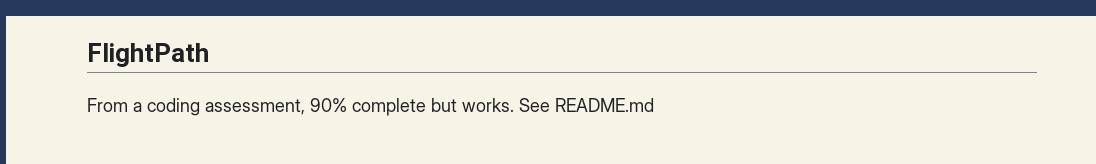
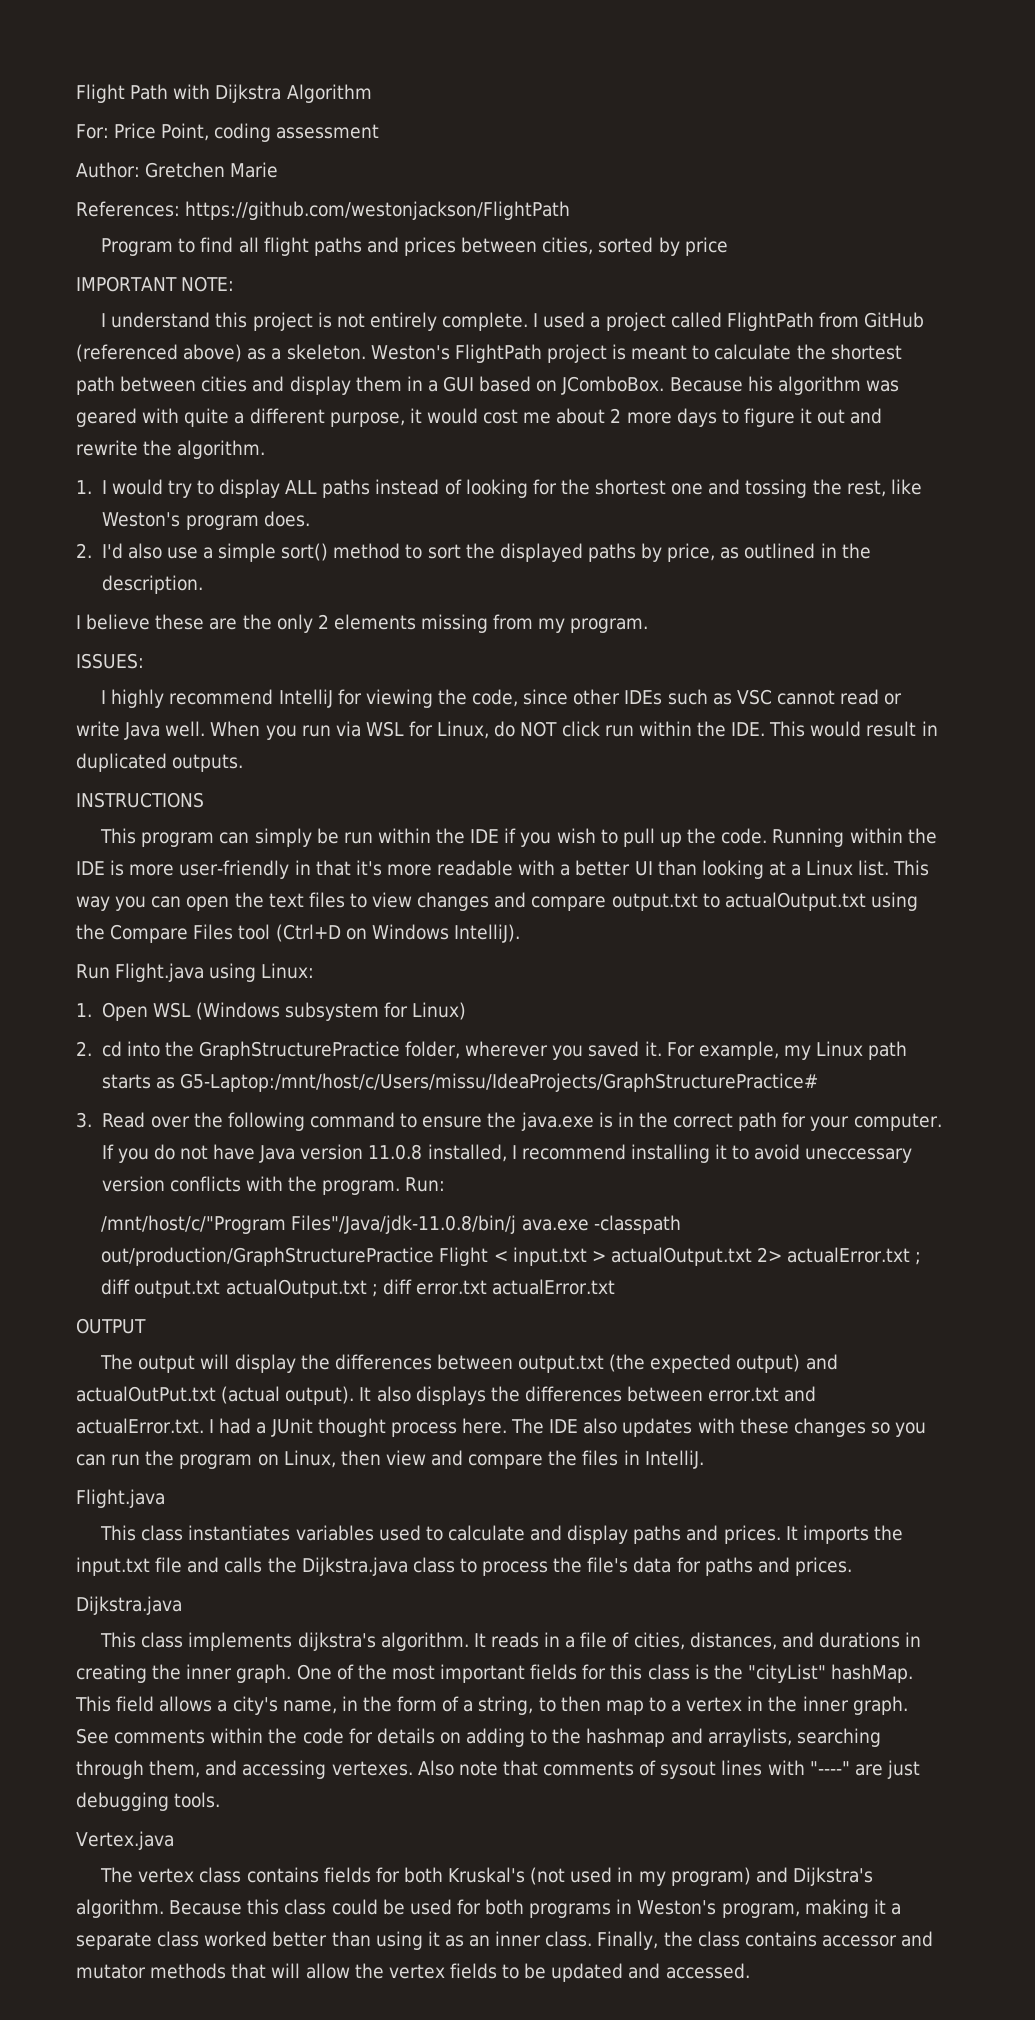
- FlightPath
- From a coding assessment, 90% complete but works. See README.md
+ Flight Path with Dijkstra Algorithm
+ For: Price Point, coding assessment
+ Author: Gretchen Marie
+ References: https://github.com/westonjackson/FlightPath
+ Program to find all flight paths and prices between cities, sorted by price
+ IMPORTANT NOTE:
+ I understand this project is not entirely complete. I used a project called FlightPath from GitHub (referenced above) as a skeleton. Weston's FlightPath project is meant to calculate the shortest path between cities and display them in a GUI based on JComboBox. Because his algorithm was geared with quite a different purpose, it would cost me about 2 more days to figure it out and rewrite the algorithm.
+ 1. I would try to display ALL paths instead of looking for the shortest one and tossing the rest, like Weston's program does.
+ 2. I'd also use a simple sort() method to sort the displayed paths by price, as outlined in the description.
+ I believe these are the only 2 elements missing from my program.
+ ISSUES:
+ I highly recommend IntelliJ for viewing the code, since other IDEs such as VSC cannot read or write Java well. When you run via WSL for Linux, do NOT click run within the IDE. This would result in duplicated outputs.
+ INSTRUCTIONS
+ This program can simply be run within the IDE if you wish to pull up the code. Running within the IDE is more user-friendly in that it's more readable with a better UI than looking at a Linux list. This way you can open the text files to view changes and compare output.txt to actualOutput.txt using the Compare Files tool (Ctrl+D on Windows IntelliJ).
+ Run Flight.java using Linux:
+ 1. Open WSL (Windows subsystem for Linux)
+ 2. cd into the GraphStructurePractice folder, wherever you saved it. For example, my Linux path starts as G5-Laptop:/mnt/host/c/Users/missu/IdeaProjects/GraphStructurePractice#
+ 3. Read over the following command to ensure the java.exe is in the correct path for your computer. If you do not have Java version 11.0.8 installed, I recommend installing it to avoid uneccessary version conflicts with the program. Run:
+ /mnt/host/c/"Program Files"/Java/jdk-11.0.8/bin/j ava.exe -classpath out/production/GraphStructurePractice Flight < input.txt > actualOutput.txt 2> actualError.txt ; diff output.txt actualOutput.txt ; diff error.txt actualError.txt
+ OUTPUT
+ The output will display the differences between output.txt (the expected output) and actualOutPut.txt (actual output). It also displays the differences between error.txt and actualError.txt. I had a JUnit thought process here. The IDE also updates with these changes so you can run the program on Linux, then view and compare the files in IntelliJ.
+ Flight.java
+ This class instantiates variables used to calculate and display paths and prices. It imports the input.txt file and calls the Dijkstra.java class to process the file's data for paths and prices.
+ Dijkstra.java
+ This class implements dijkstra's algorithm. It reads in a file of cities, distances, and durations in creating the inner graph. One of the most important fields for this class is the "cityList" hashMap. This field allows a city's name, in the form of a string, to then map to a vertex in the inner graph. See comments within the code for details on adding to the hashmap and arraylists, searching through them, and accessing vertexes. Also note that comments of sysout lines with "----" are just debugging tools.
+ Vertex.java
+ The vertex class contains fields for both Kruskal's (not used in my program) and Dijkstra's algorithm. Because this class could be used for both programs in Weston's program, making it a separate class worked better than using it as an inner class. Finally, the class contains accessor and mutator methods that will allow the vertex fields to be updated and accessed.

